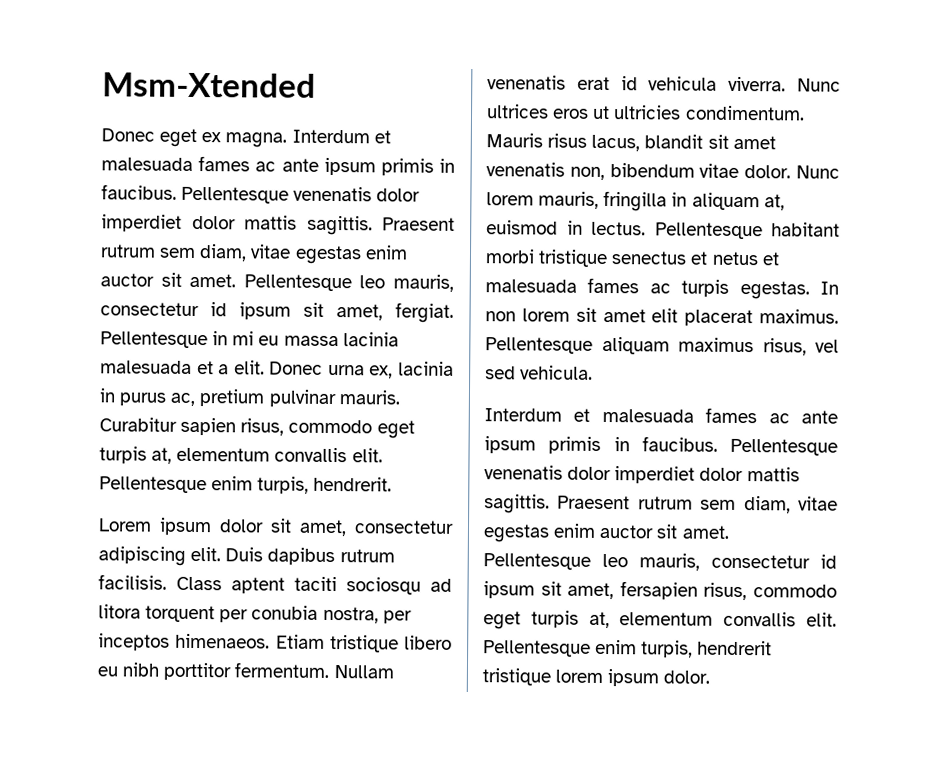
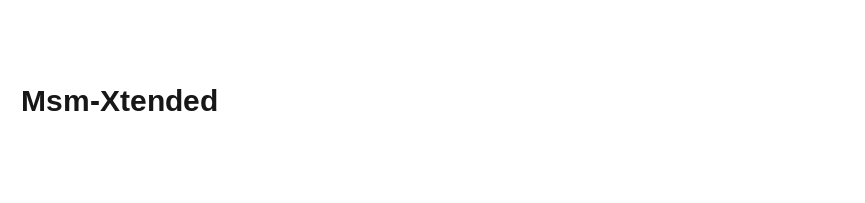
- Donec eget ex magna. Interdum et malesuada fames ac ante ipsum primis in faucibus. Pellentesque venenatis dolor imperdiet dolor mattis sagittis. Praesent rutrum sem diam, vitae egestas enim auctor sit amet. Pellentesque leo mauris, consectetur id ipsum sit amet, fergiat. Pellentesque in mi eu massa lacinia malesuada et a elit. Donec urna ex, lacinia in purus ac, pretium pulvinar mauris. Curabitur sapien risus, commodo eget turpis at, elementum convallis elit. Pellentesque enim turpis, hendrerit.
- Lorem ipsum dolor sit amet, consectetur adipiscing elit. Duis dapibus rutrum facilisis. Class aptent taciti sociosqu ad litora torquent per conubia nostra, per inceptos himenaeos. Etiam tristique libero eu nibh porttitor fermentum. Nullam venenatis erat id vehicula viverra. Nunc ultrices eros ut ultricies condimentum. Mauris risus lacus, blandit sit amet venenatis non, bibendum vitae dolor. Nunc lorem mauris, fringilla in aliquam at, euismod in lectus. Pellentesque habitant morbi tristique senectus et netus et malesuada fames ac turpis egestas. In non lorem sit amet elit placerat maximus. Pellentesque aliquam maximus risus, vel sed vehicula.
- Interdum et malesuada fames ac ante ipsum primis in faucibus. Pellentesque venenatis dolor imperdiet dolor mattis sagittis. Praesent rutrum sem diam, vitae egestas enim auctor sit amet. Pellentesque leo mauris, consectetur id ipsum sit amet, fersapien risus, commodo eget turpis at, elementum convallis elit. Pellentesque enim turpis, hendrerit tristique lorem ipsum dolor.

